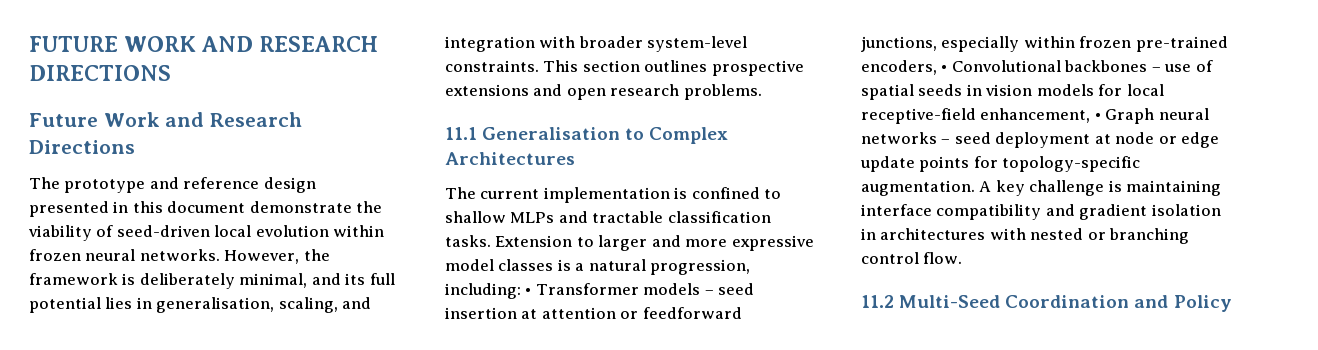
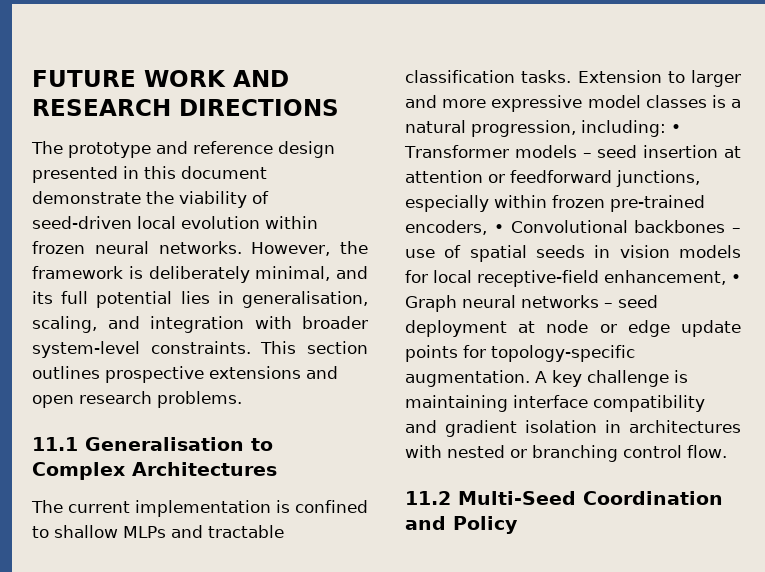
- Future Work and Research Directions

